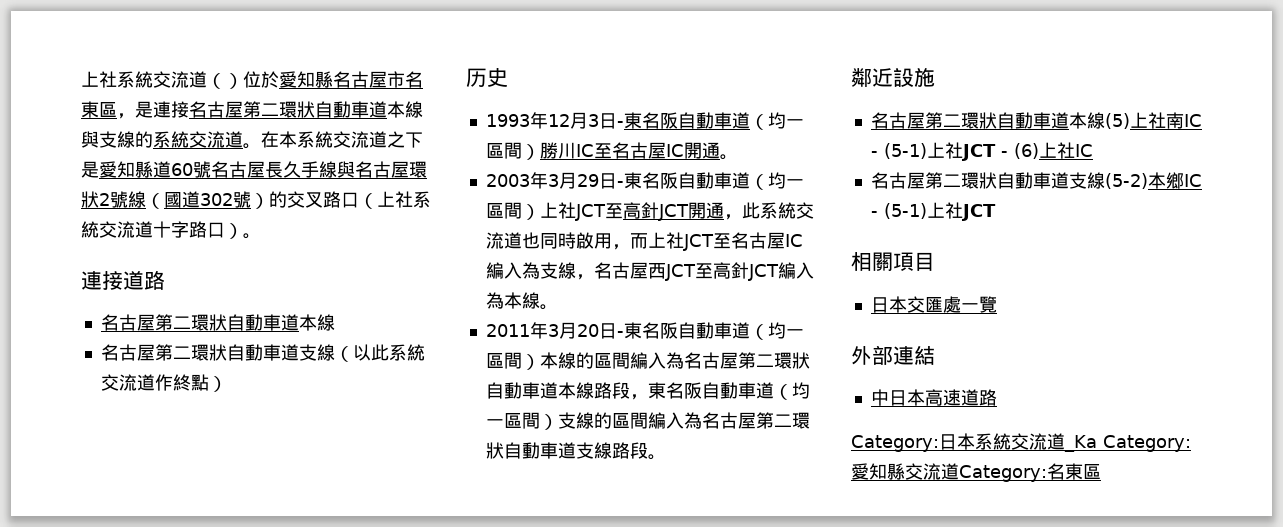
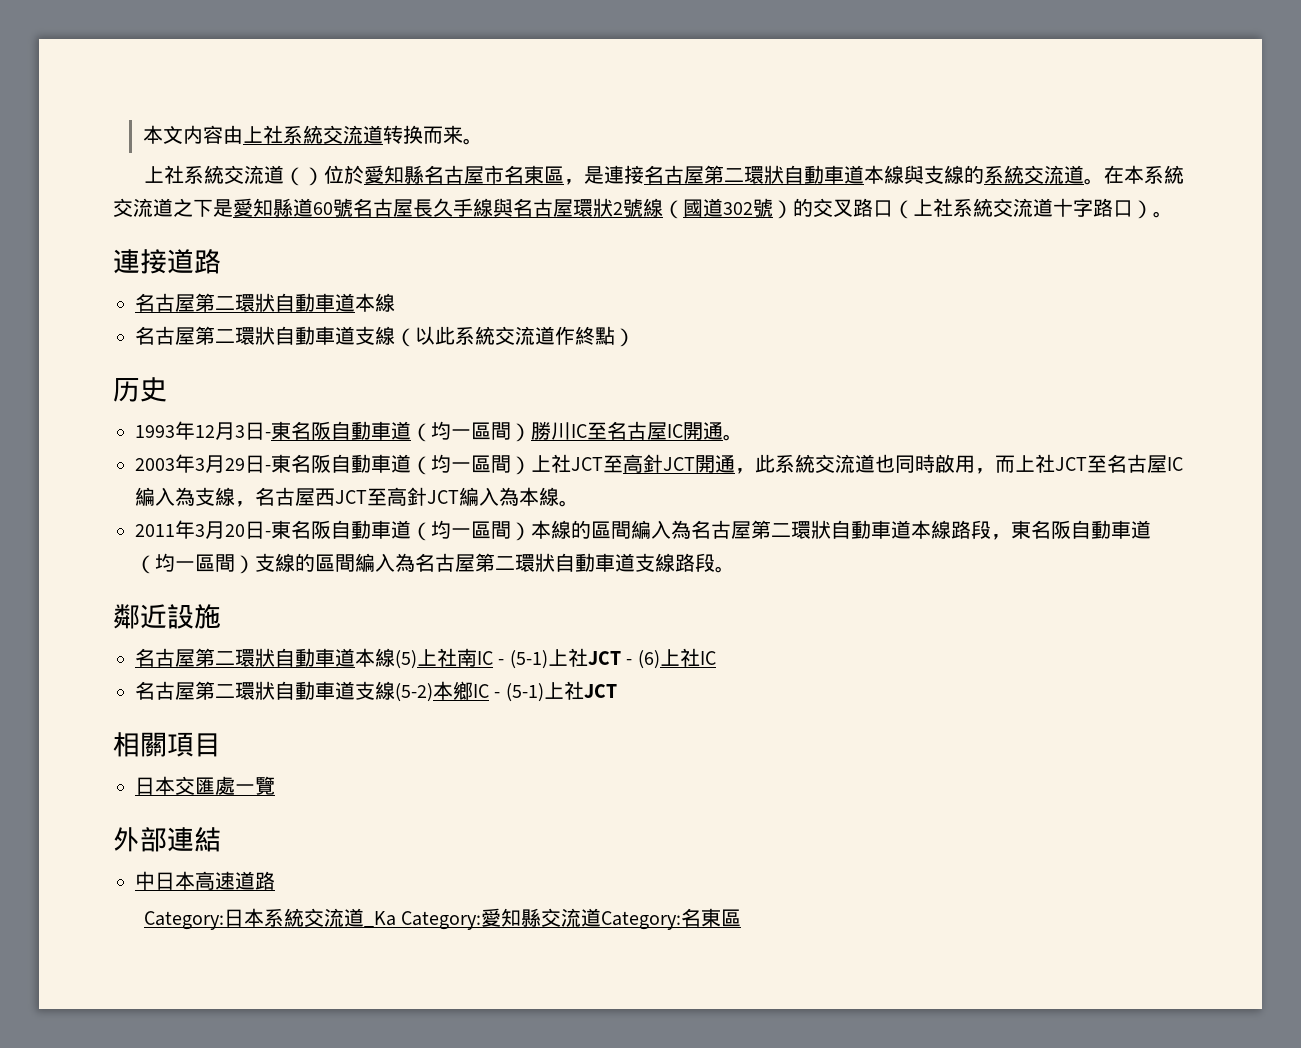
+ 本文内容由上社系統交流道转换而来。

